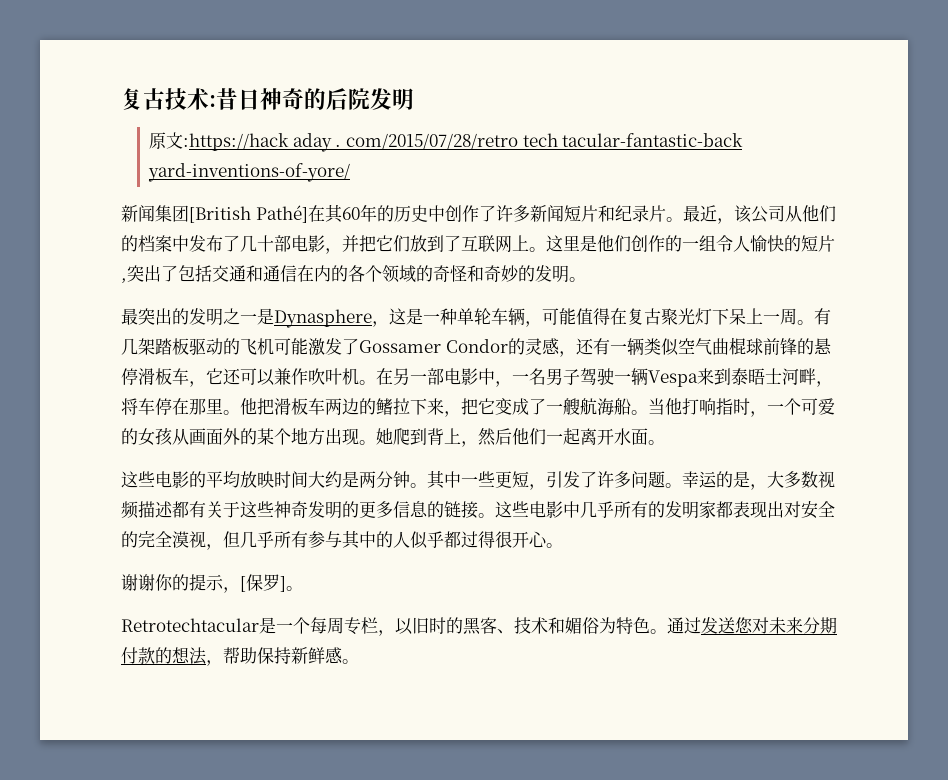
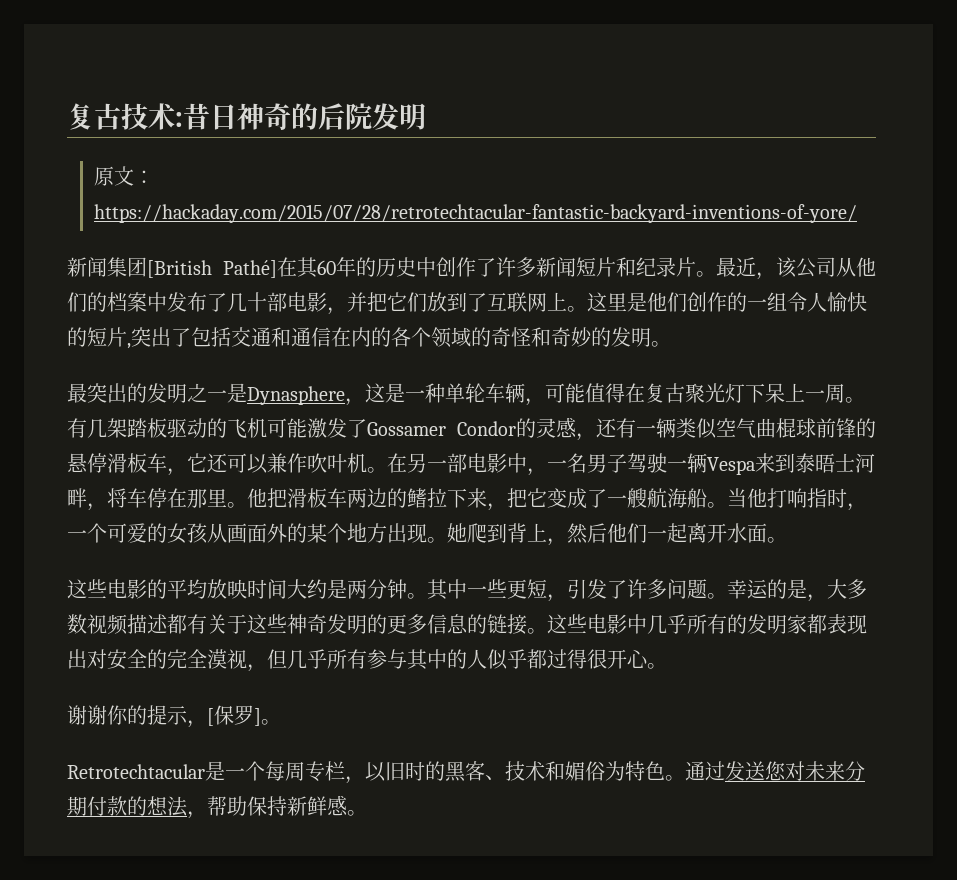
- 原文:https://hack aday . com/2015/07/28/retro tech tacular-fantastic-back yard-inventions-of-yore/
+ 原文：https://hackaday.com/2015/07/28/retrotechtacular-fantastic-backyard-inventions-of-yore/

